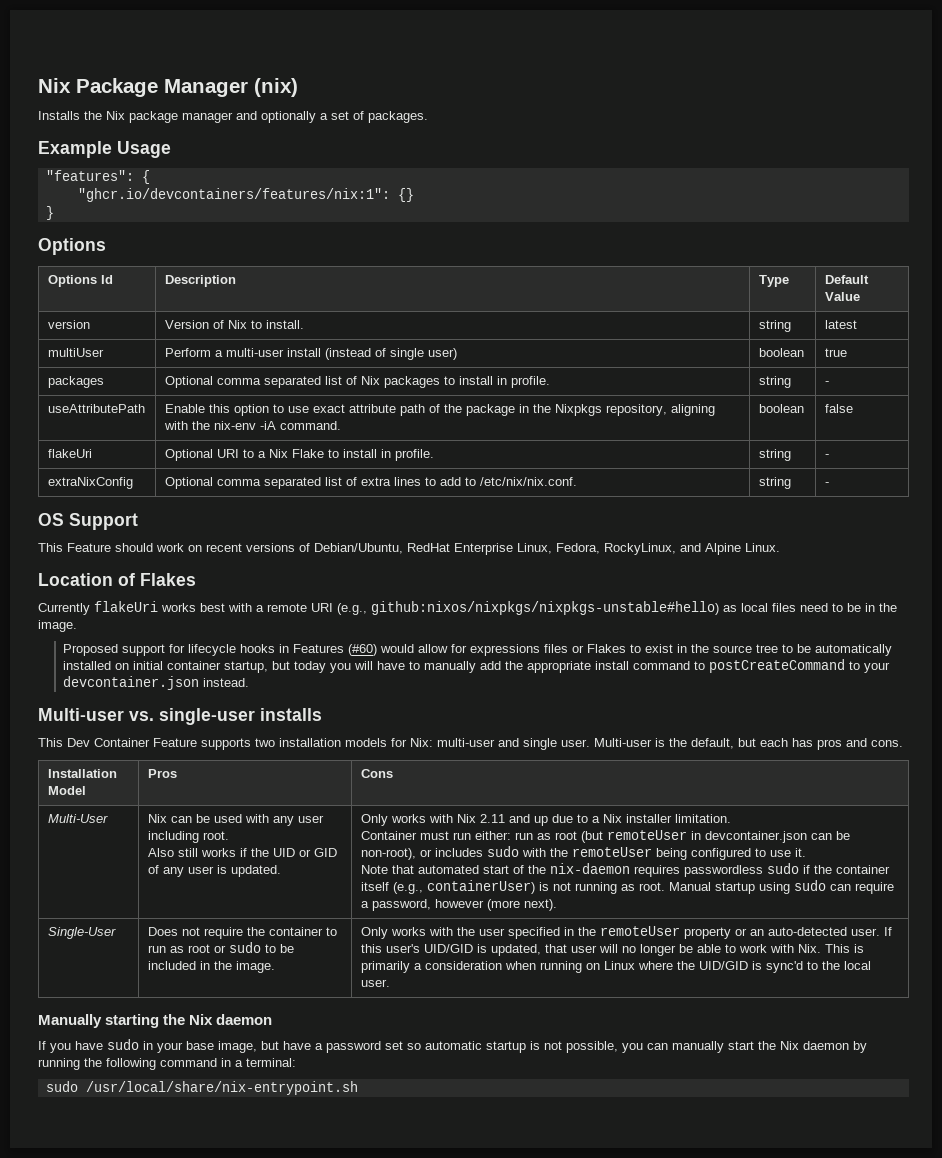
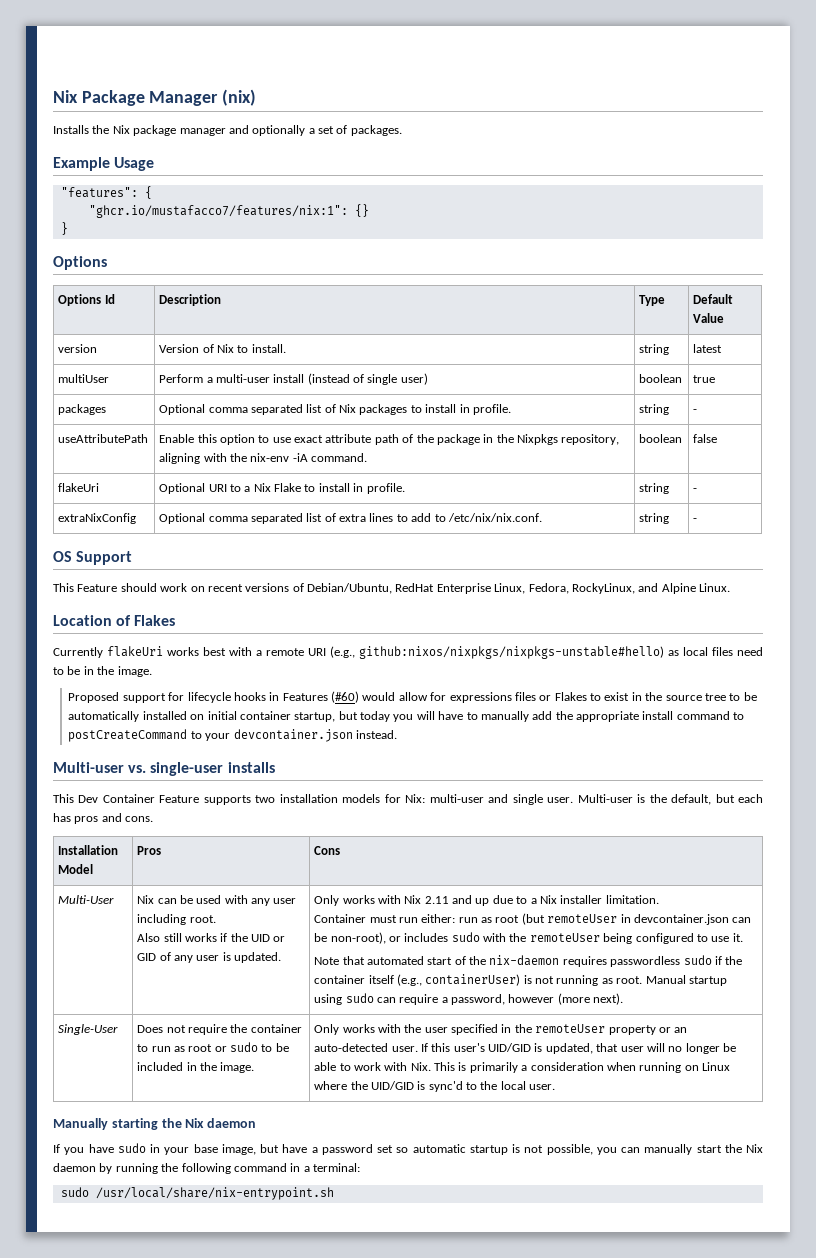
- "ghcr.io/devcontainers/features/nix:1": {}
+ "ghcr.io/mustafacco7/features/nix:1": {}

